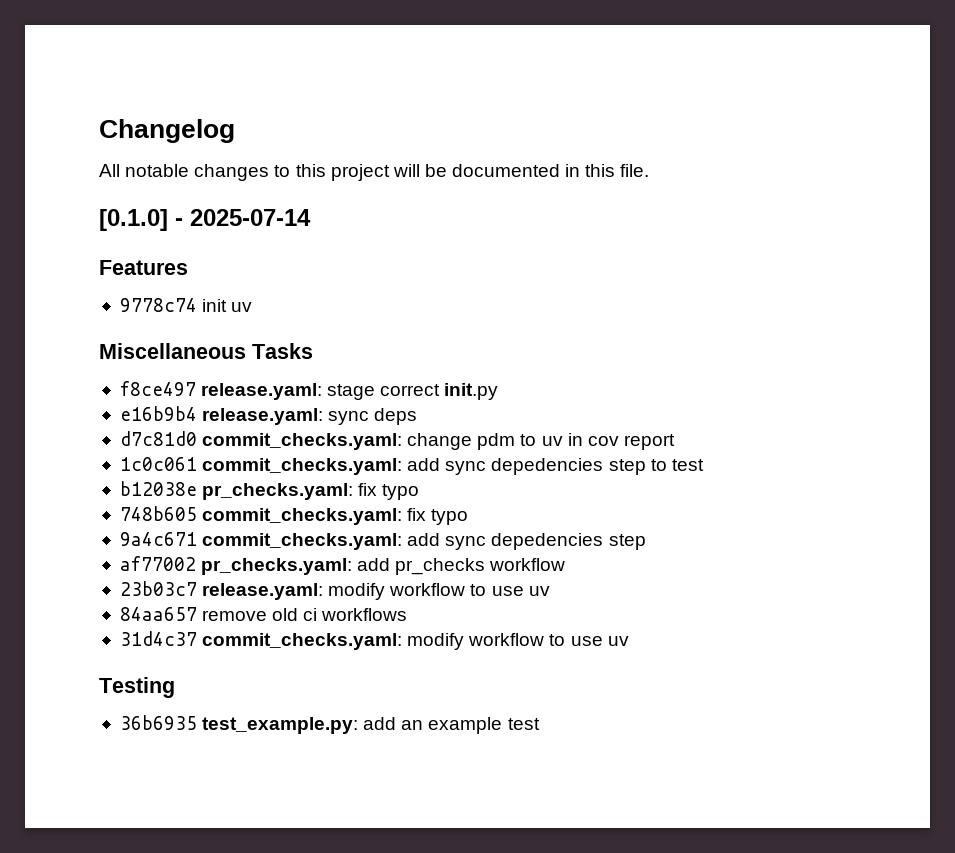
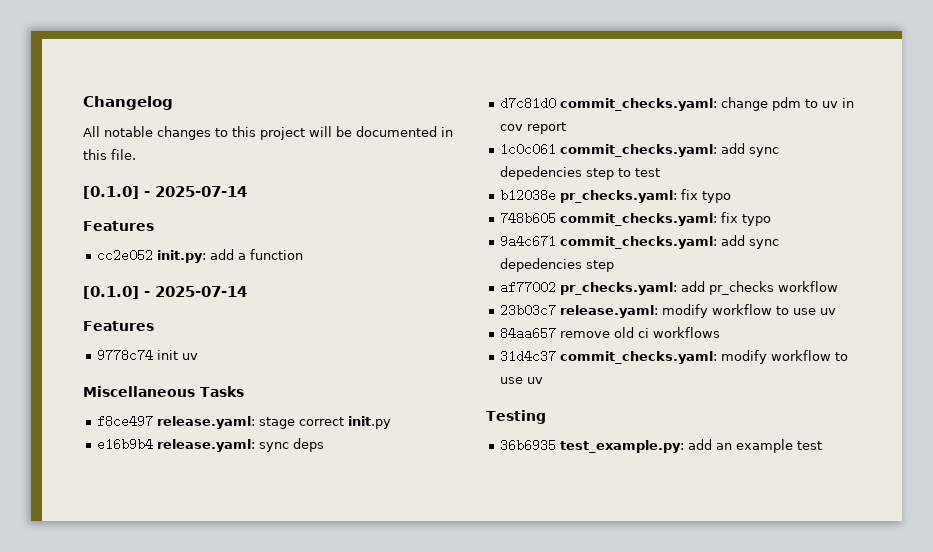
+ cc2e052 init.py: add a function
+ [0.1.0] - 2025-07-14
+ Features

